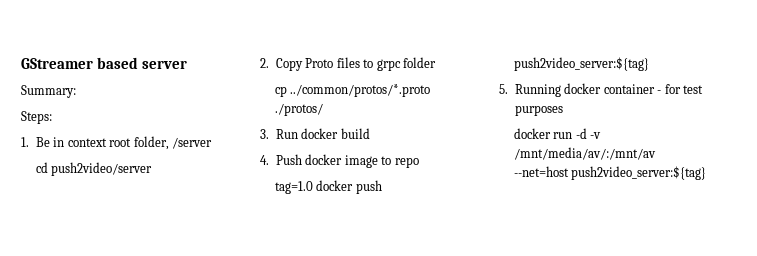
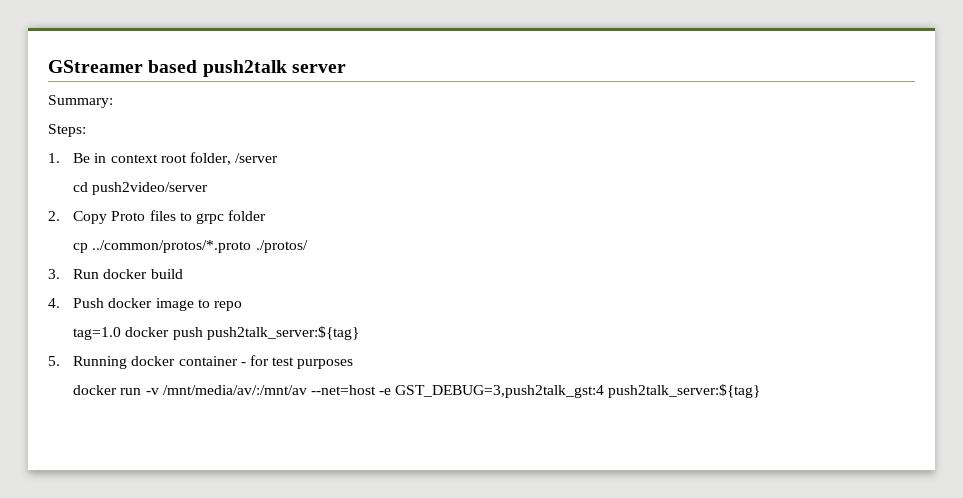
- GStreamer based server
+ GStreamer based push2talk server
- tag=1.0 docker push push2video_server:${tag}
+ tag=1.0 docker push push2talk_server:${tag}
- docker run -d -v /mnt/media/av/:/mnt/av --net=host push2video_server:${tag}
+ docker run -v /mnt/media/av/:/mnt/av --net=host -e GST_DEBUG=3,push2talk_gst:4 push2talk_server:${tag}

